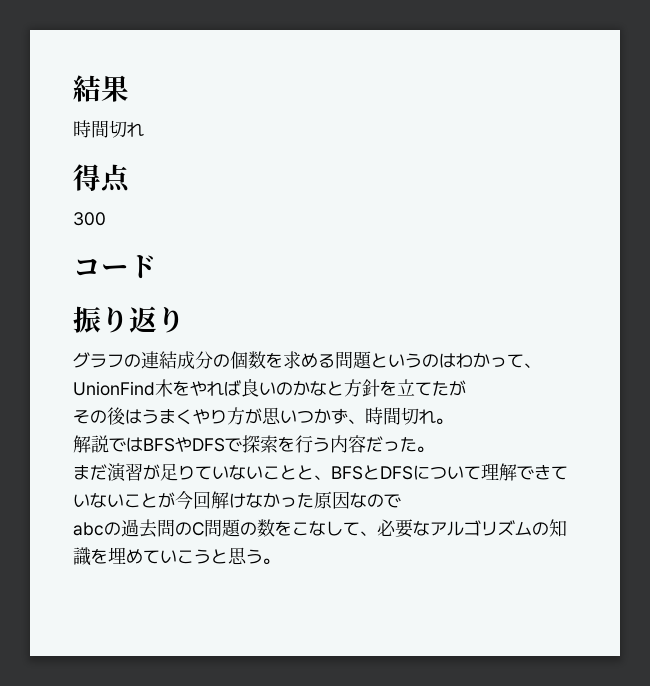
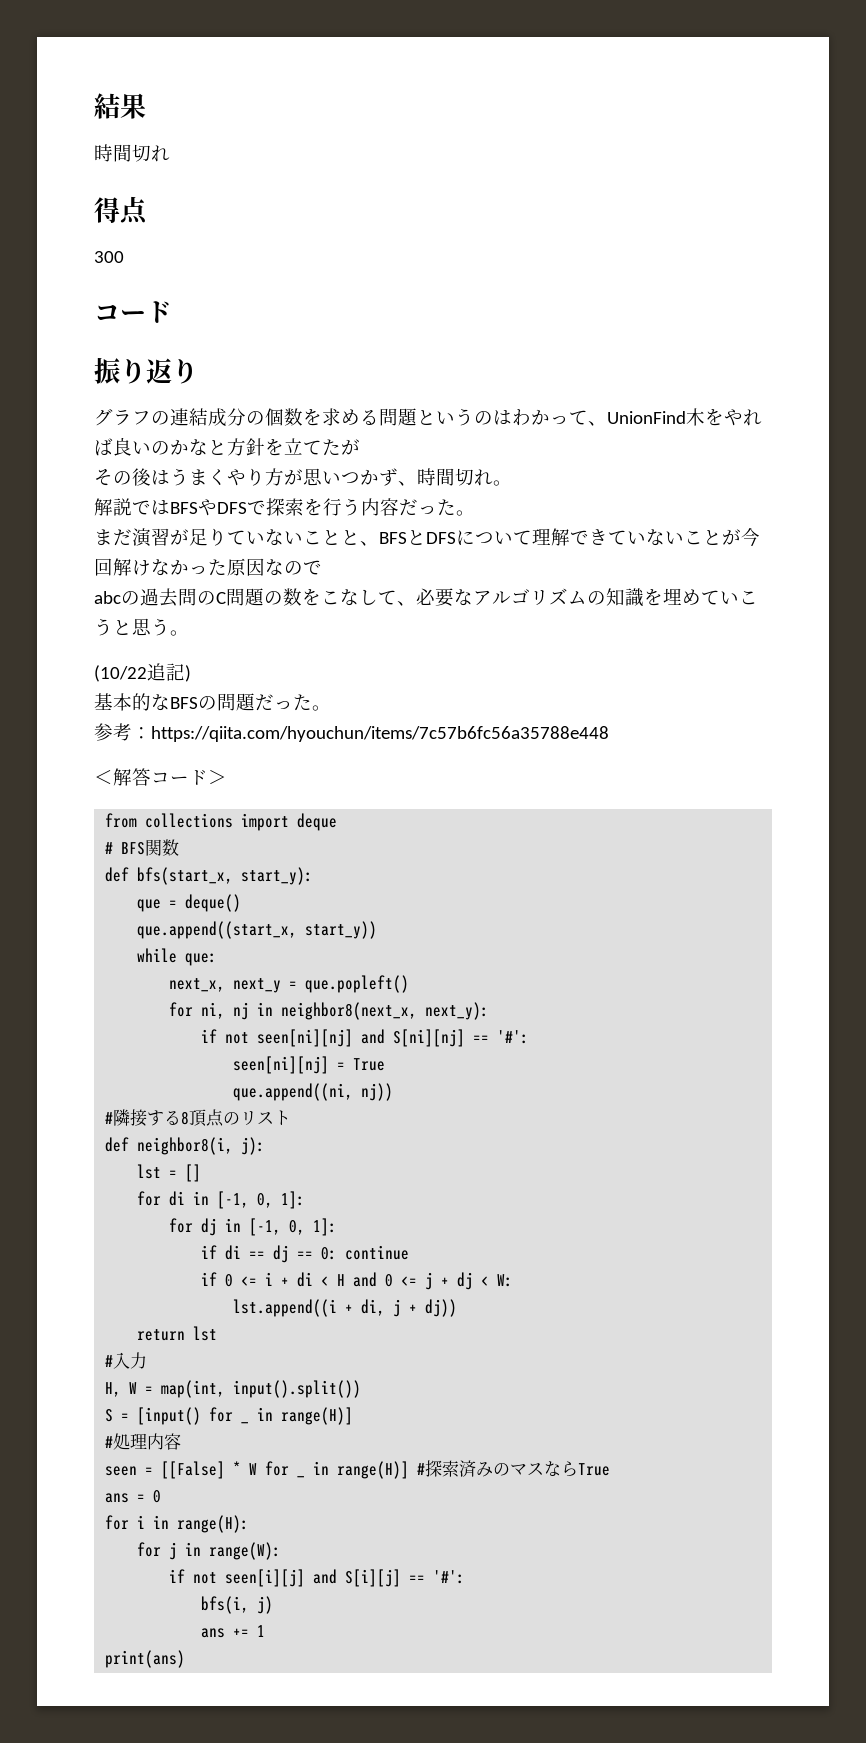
+ (10/22追記)
+ 基本的なBFSの問題だった。
+ 参考：https://qiita.com/hyouchun/items/7c57b6fc56a35788e448
+ ＜解答コード＞
+ from collections import deque
+ # BFS関数
+ def bfs(start_x, start_y):
+ que = deque()
+ que.append((start_x, start_y))
+ while que:
+ next_x, next_y = que.popleft()
+ for ni, nj in neighbor8(next_x, next_y):
+ if not seen[ni][nj] and S[ni][nj] == '#':
+ seen[ni][nj] = True
+ que.append((ni, nj))
+ #隣接する8頂点のリスト
+ def neighbor8(i, j):
+ lst = []
+ for di in [-1, 0, 1]:
+ for dj in [-1, 0, 1]:
+ if di == dj == 0: continue
+ if 0 <= i + di < H and 0 <= j + dj < W:
+ lst.append((i + di, j + dj))
+ return lst
+ #入力
+ H, W = map(int, input().split())
+ S = [input() for _ in range(H)]
+ #処理内容
+ seen = [[False] * W for _ in range(H)] #探索済みのマスならTrue
+ ans = 0
+ for i in range(H):
+ for j in range(W):
+ if not seen[i][j] and S[i][j] == '#':
+ bfs(i, j)
+ ans += 1
+ print(ans)

